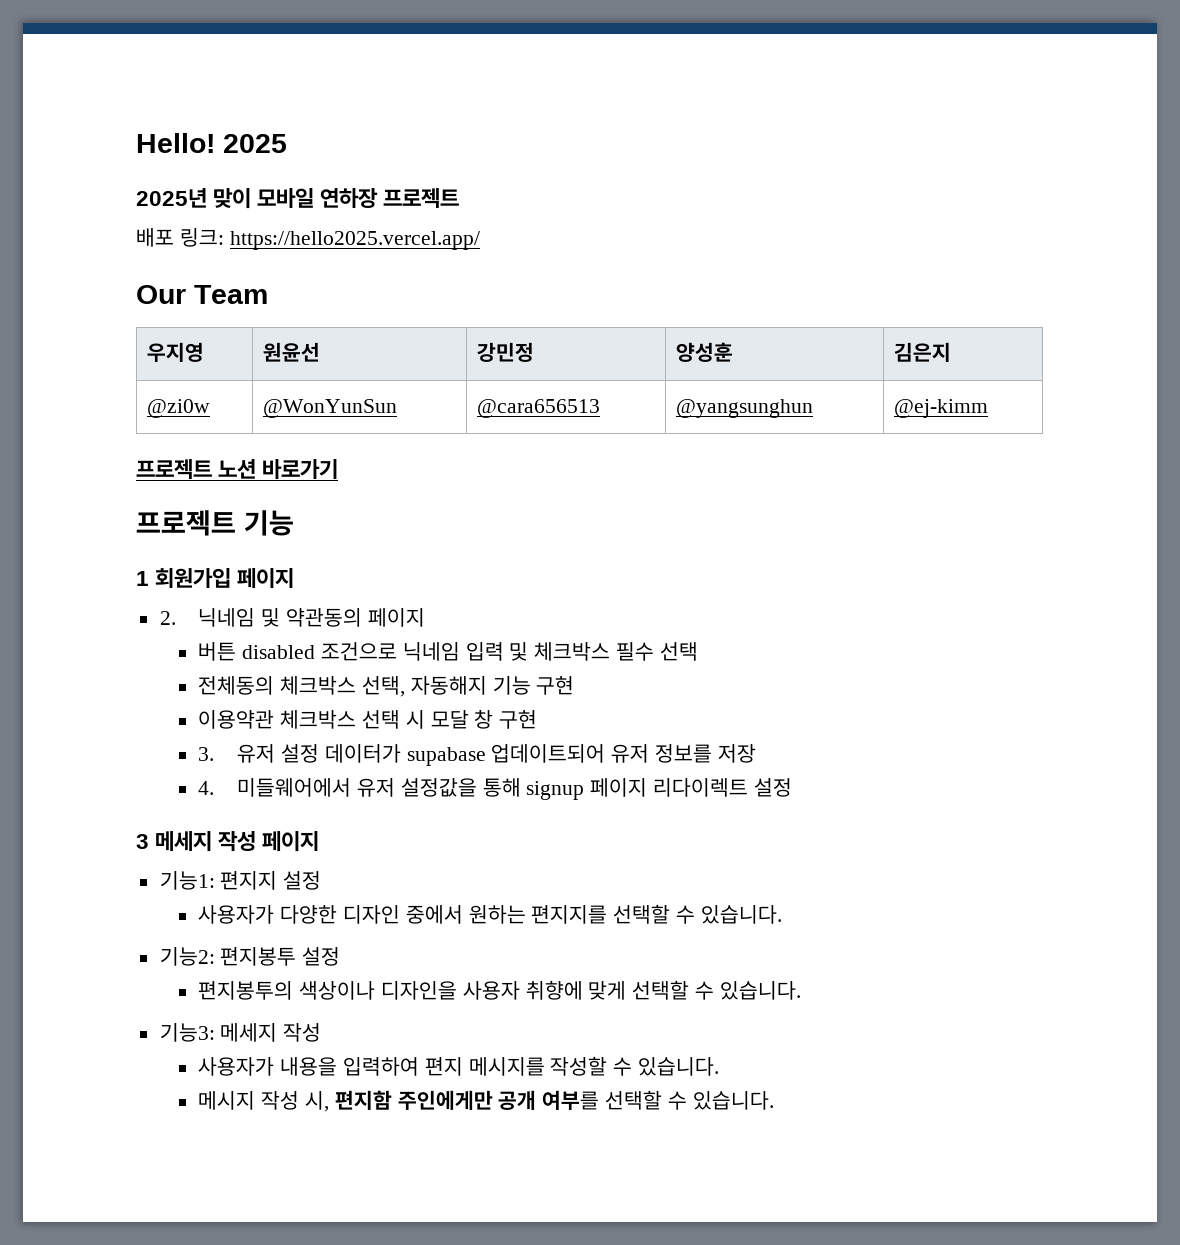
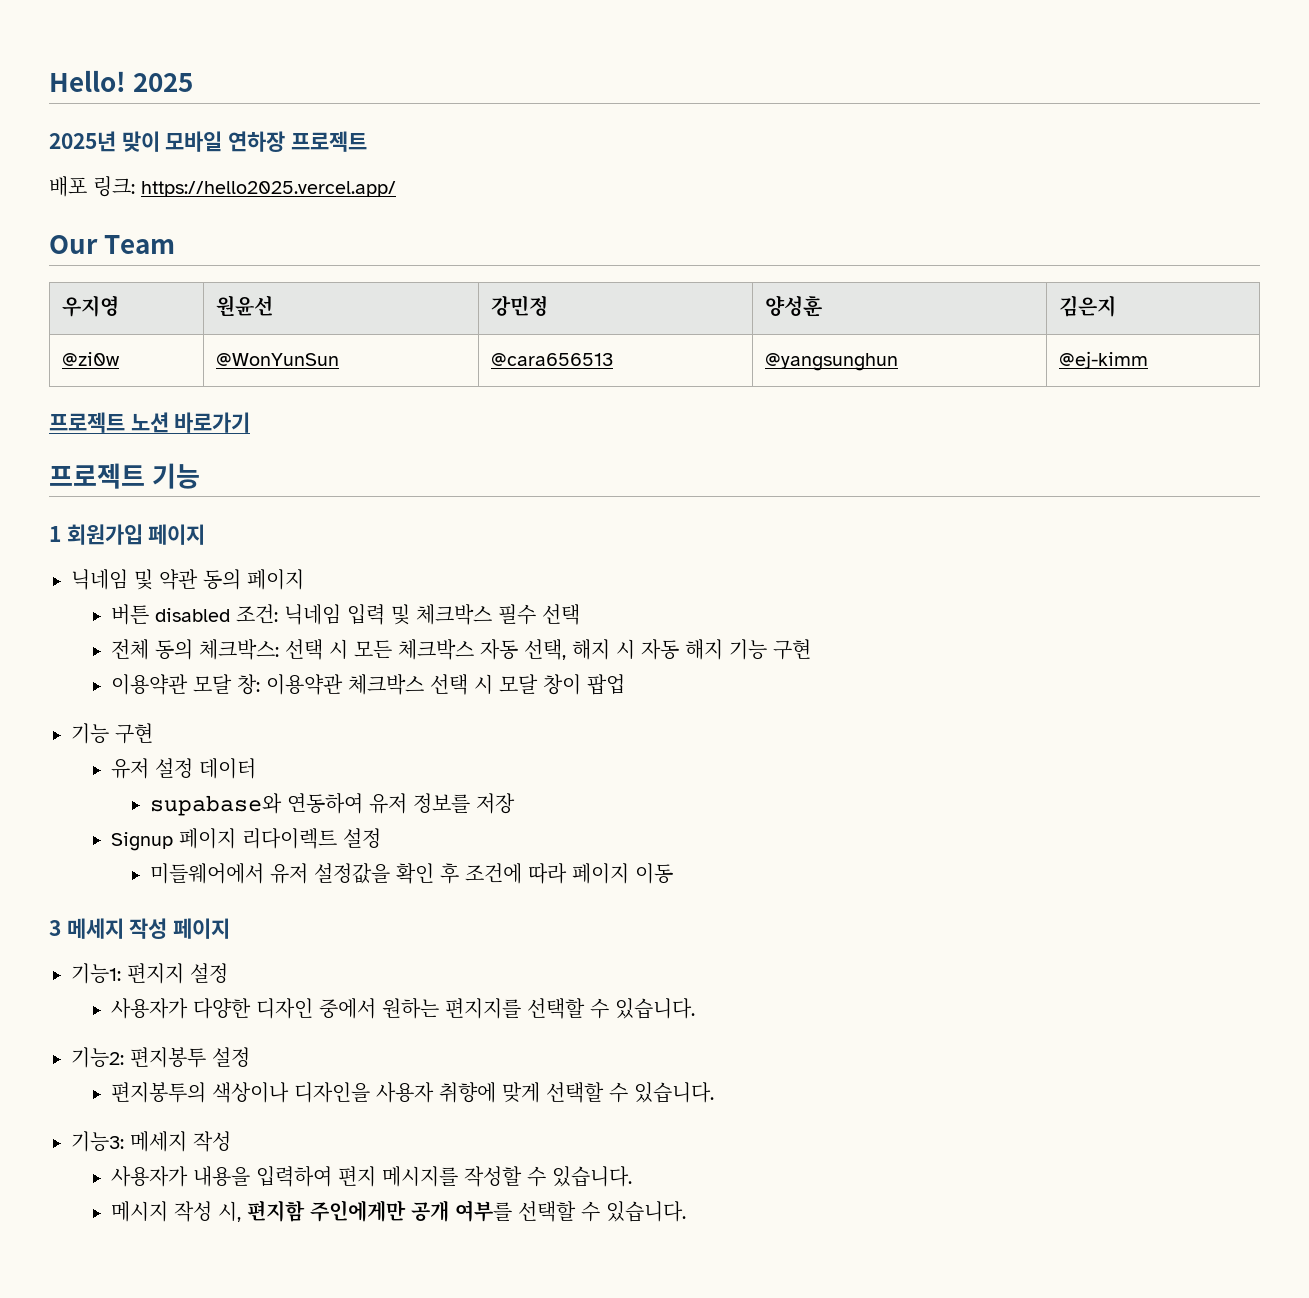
- 2. 닉네임 및 약관동의 페이지
+ 닉네임 및 약관 동의 페이지
- 버튼 disabled 조건으로 닉네임 입력 및 체크박스 필수 선택
+ 버튼 disabled 조건: 닉네임 입력 및 체크박스 필수 선택
- 전체동의 체크박스 선택, 자동해지 기능 구현
+ 전체 동의 체크박스: 선택 시 모든 체크박스 자동 선택, 해지 시 자동 해지 기능 구현
- 이용약관 체크박스 선택 시 모달 창 구현
- 3. 유저 설정 데이터가 supabase 업데이트되어 유저 정보를 저장
+ 이용약관 모달 창: 이용약관 체크박스 선택 시 모달 창이 팝업
+ 기능 구현
+ 유저 설정 데이터
+ supabase와 연동하여 유저 정보를 저장
- 4. 미들웨어에서 유저 설정값을 통해 signup 페이지 리다이렉트 설정
+ Signup 페이지 리다이렉트 설정
+ 미들웨어에서 유저 설정값을 확인 후 조건에 따라 페이지 이동

